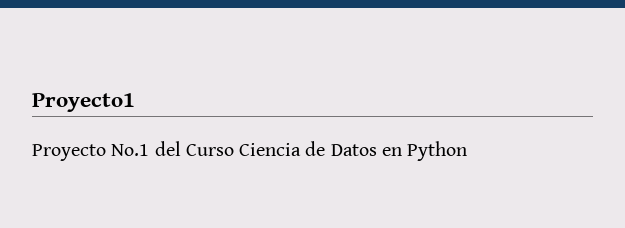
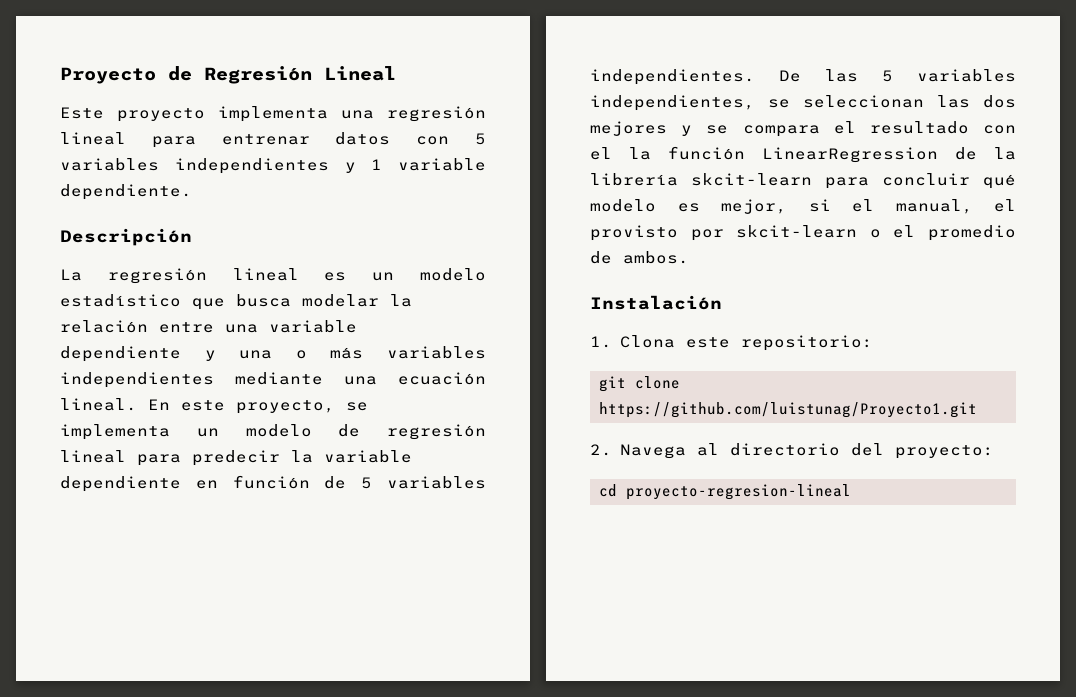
- Proyecto1
- Proyecto No.1 del Curso Ciencia de Datos en Python
+ Proyecto de Regresión Lineal
+ Este proyecto implementa una regresión lineal para entrenar datos con 5 variables independientes y 1 variable dependiente.
+ Descripción
+ La regresión lineal es un modelo estadístico que busca modelar la relación entre una variable dependiente y una o más variables independientes mediante una ecuación lineal. En este proyecto, se implementa un modelo de regresión lineal para predecir la variable dependiente en función de 5 variables independientes. De las 5 variables independientes, se seleccionan las dos mejores y se compara el resultado con el la función LinearRegression de la librería skcit-learn para concluir qué modelo es mejor, si el manual, el provisto por skcit-learn o el promedio de ambos.
+ Instalación
+ 1. Clona este repositorio:
+ git clone https://github.com/luistunag/Proyecto1.git
+ 2. Navega al directorio del proyecto:
+ cd proyecto-regresion-lineal

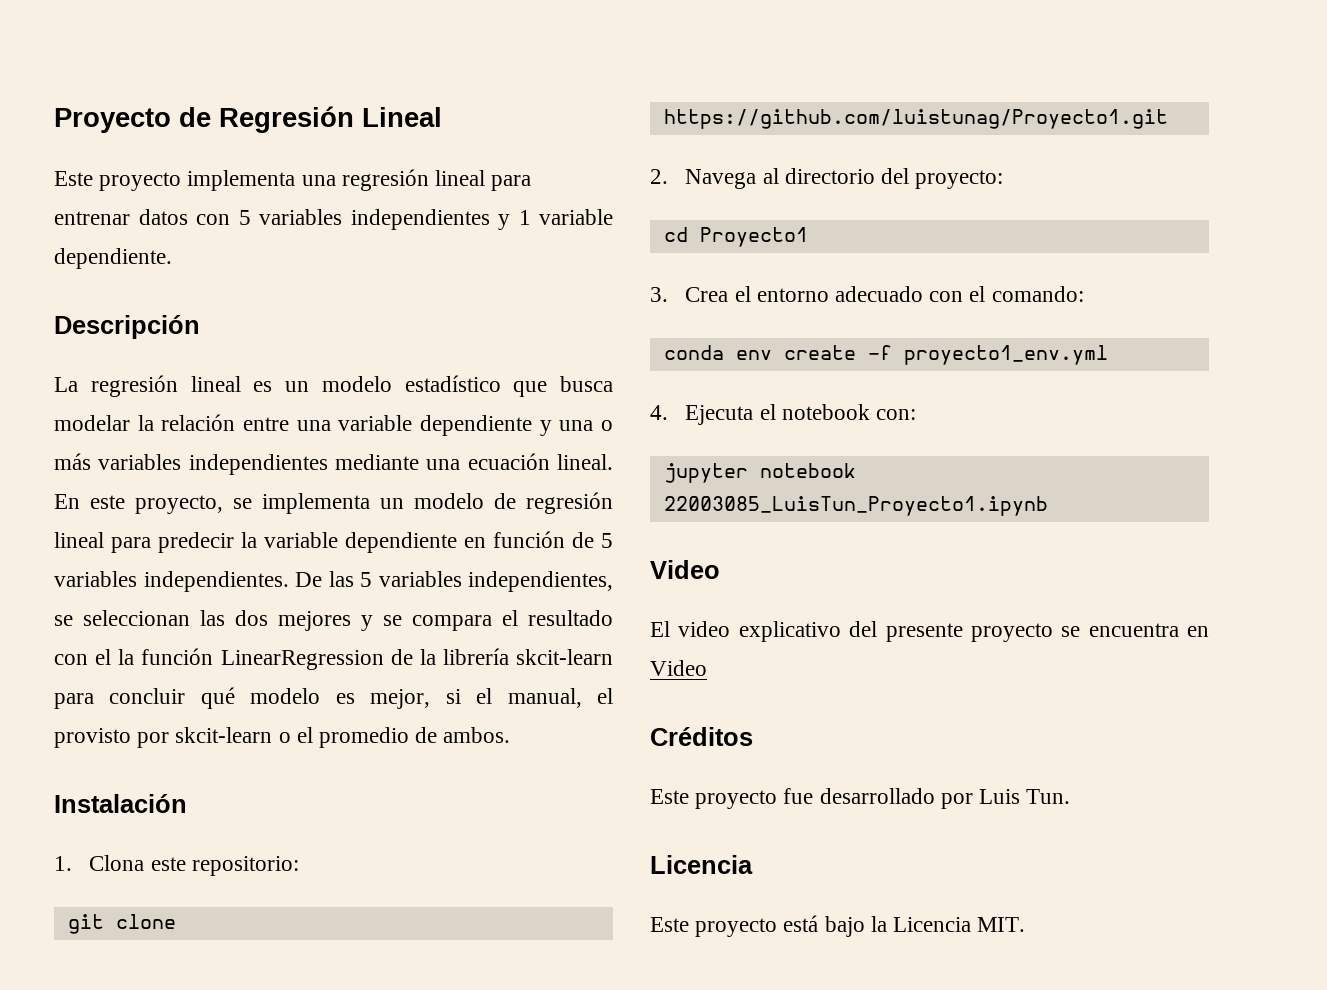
- cd proyecto-regresion-lineal
+ cd Proyecto1
+ 3. Crea el entorno adecuado con el comando:
+ conda env create -f proyecto1_env.yml
+ 4. Ejecuta el notebook con:
+ jupyter notebook 22003085_LuisTun_Proyecto1.ipynb
+ Video
+ El video explicativo del presente proyecto se encuentra en Video
+ Créditos
+ Este proyecto fue desarrollado por Luis Tun.
+ Licencia
+ Este proyecto está bajo la Licencia MIT.

